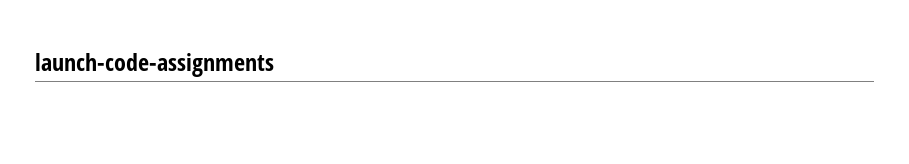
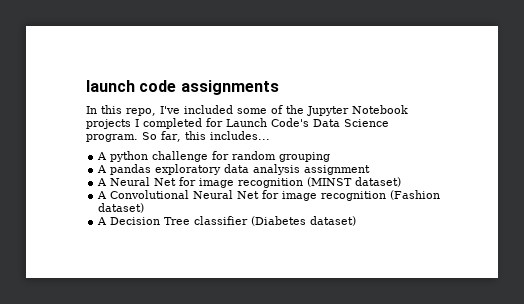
- launch-code-assignments
+ launch code assignments
+ In this repo, I've included some of the Jupyter Notebook projects I completed for Launch Code's Data Science program. So far, this includes...
+ A python challenge for random grouping
+ A pandas exploratory data analysis assignment
+ A Neural Net for image recognition (MINST dataset)
+ A Convolutional Neural Net for image recognition (Fashion dataset)
+ A Decision Tree classifier (Diabetes dataset)

